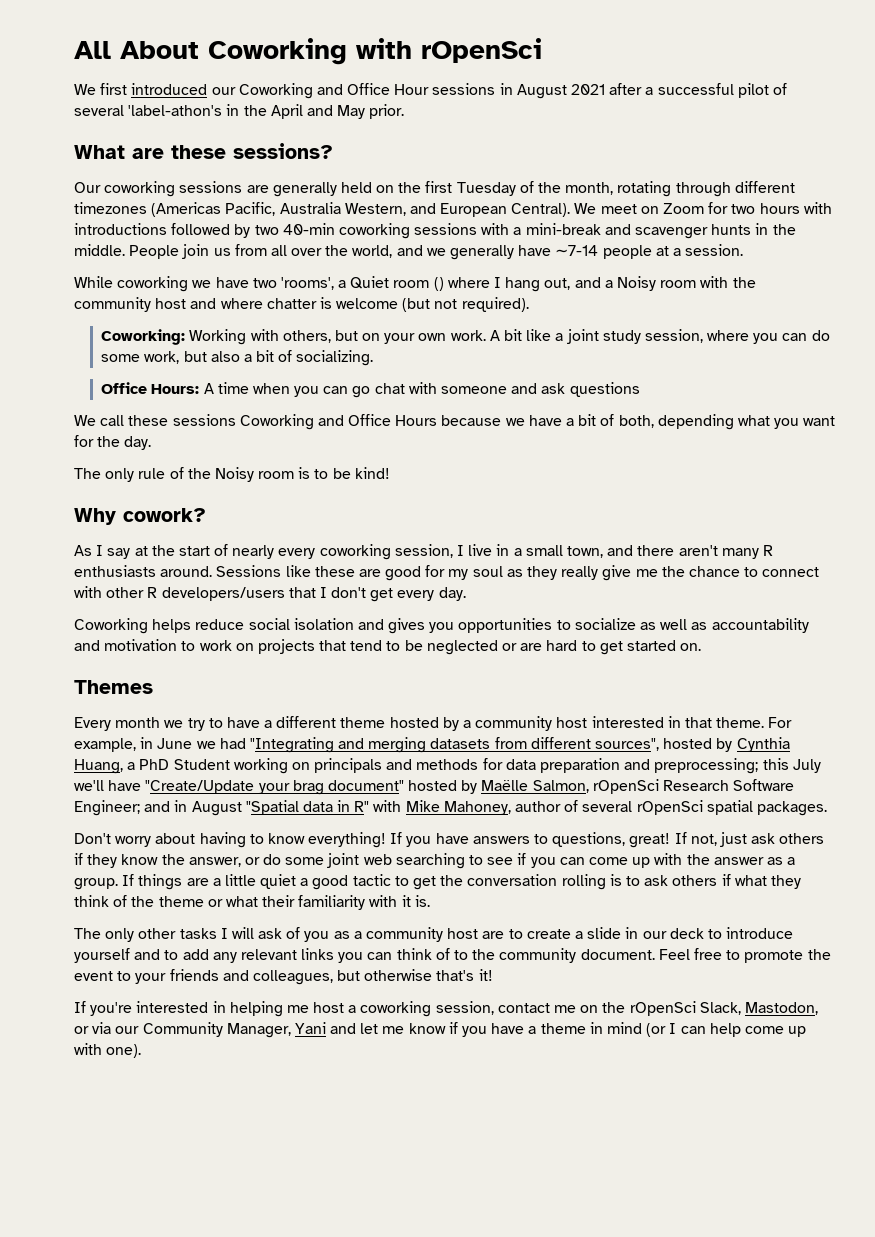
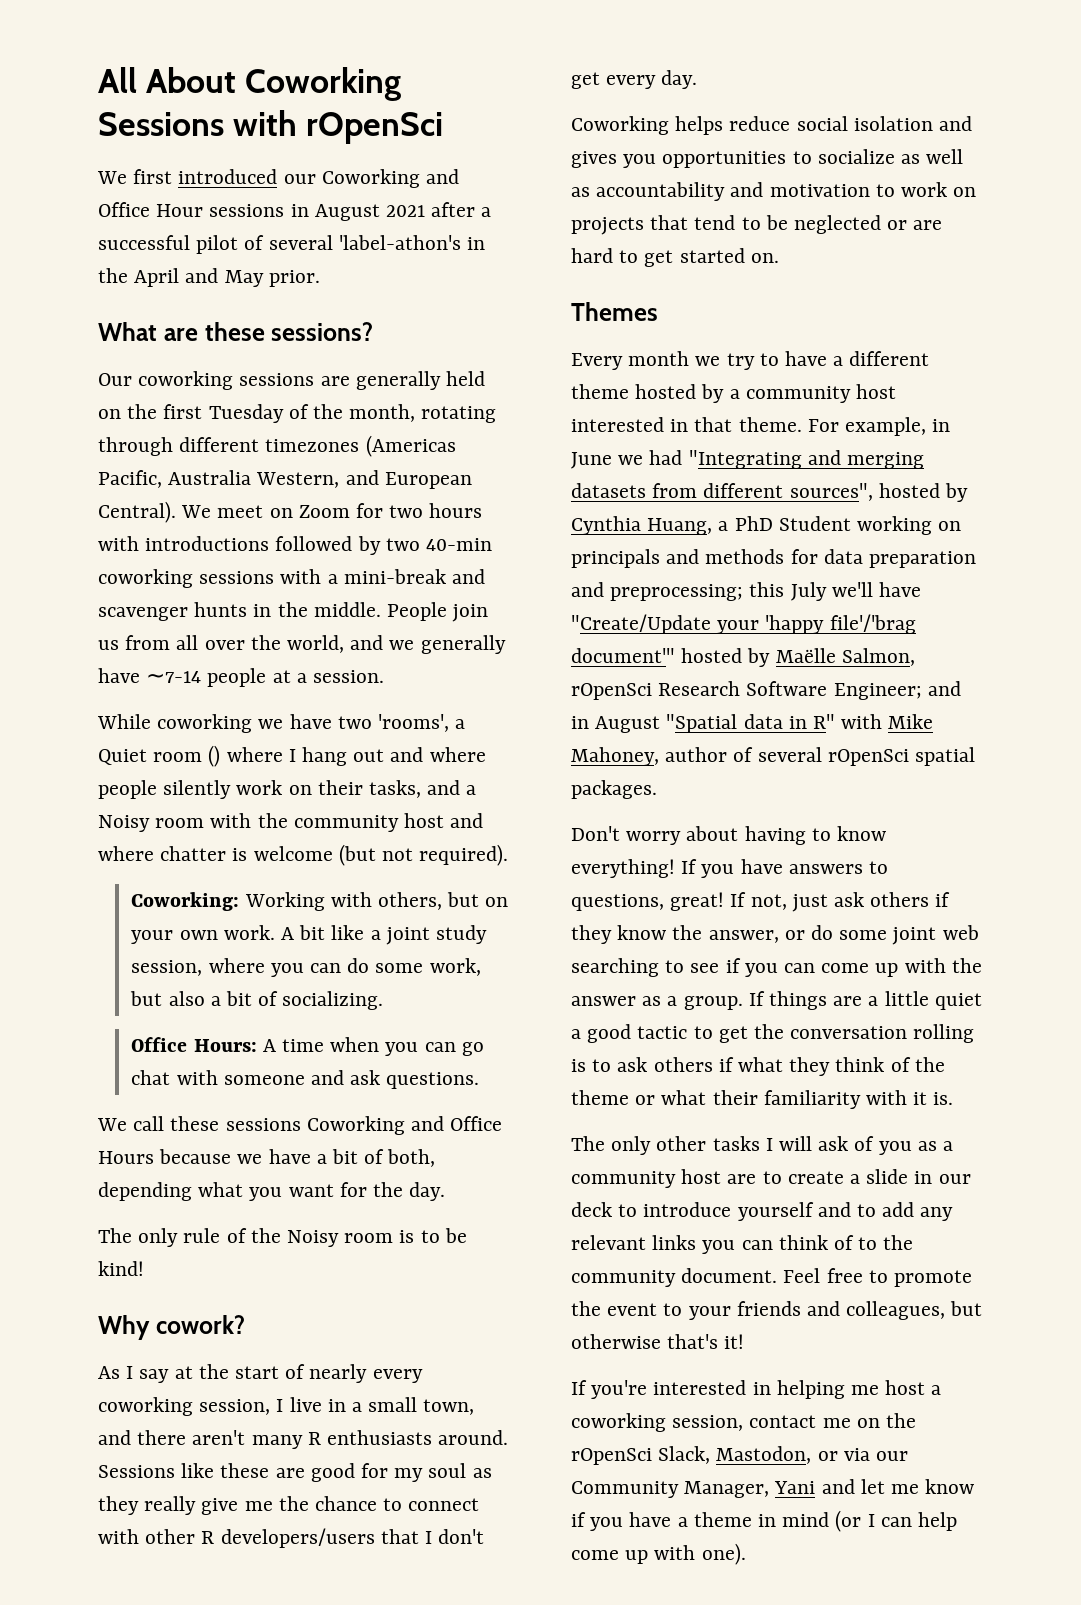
- All About Coworking with rOpenSci
+ All About Coworking Sessions with rOpenSci
- While coworking we have two 'rooms', a Quiet room () where I hang out, and a Noisy room with the community host and where chatter is welcome (but not required).
+ While coworking we have two 'rooms', a Quiet room () where I hang out and where people silently work on their tasks, and a Noisy room with the community host and where chatter is welcome (but not required).
- Office Hours: A time when you can go chat with someone and ask questions
+ Office Hours: A time when you can go chat with someone and ask questions.
- For example, in June we had "Integrating and merging datasets from different sources", hosted by Cynthia Huang, a PhD Student working on principals and methods for data preparation and preprocessing; this July we'll have "Create/Update your brag document" hosted by Maëlle Salmon, rOpenSci Research Software Engineer; and in August "Spatial data in R" with Mike Mahoney, author of several rOpenSci spatial packages.
+ For example, in June we had "Integrating and merging datasets from different sources", hosted by Cynthia Huang, a PhD Student working on principals and methods for data preparation and preprocessing; this July we'll have "Create/Update your 'happy file'/'brag document'" hosted by Maëlle Salmon, rOpenSci Research Software Engineer; and in August "Spatial data in R" with Mike Mahoney, author of several rOpenSci spatial packages.

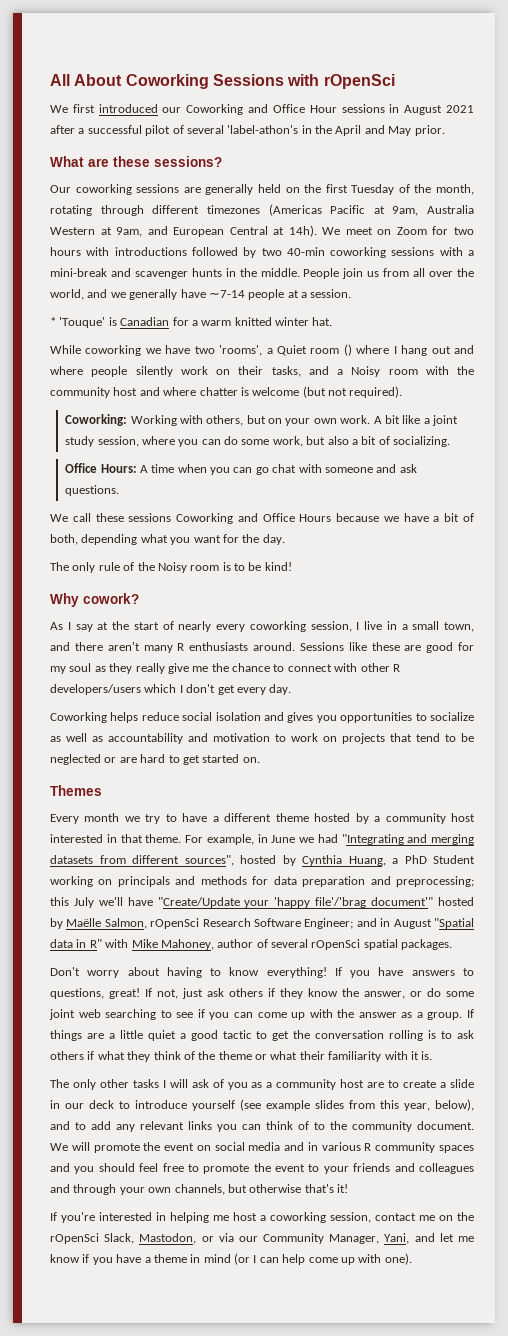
- Our coworking sessions are generally held on the first Tuesday of the month, rotating through different timezones (Americas Pacific, Australia Western, and European Central).
+ Our coworking sessions are generally held on the first Tuesday of the month, rotating through different timezones (Americas Pacific at 9am, Australia Western at 9am, and European Central at 14h).
+ * 'Touque' is Canadian for a warm knitted winter hat.
- Sessions like these are good for my soul as they really give me the chance to connect with other R developers/users that I don't get every day.
+ Sessions like these are good for my soul as they really give me the chance to connect with other R developers/users which I don't get every day.
- The only other tasks I will ask of you as a community host are to create a slide in our deck to introduce yourself and to add any relevant links you can think of to the community document.
+ The only other tasks I will ask of you as a community host are to create a slide in our deck to introduce yourself (see example slides from this year, below), and to add any relevant links you can think of to the community document.
- Feel free to promote the event to your friends and colleagues, but otherwise that's it!
+ We will promote the event on social media and in various R community spaces and you should feel free to promote the event to your friends and colleagues and through your own channels, but otherwise that's it!
- If you're interested in helping me host a coworking session, contact me on the rOpenSci Slack, Mastodon, or via our Community Manager, Yani and let me know if you have a theme in mind (or I can help come up with one).
+ If you're interested in helping me host a coworking session, contact me on the rOpenSci Slack, Mastodon, or via our Community Manager, Yani, and let me know if you have a theme in mind (or I can help come up with one).

